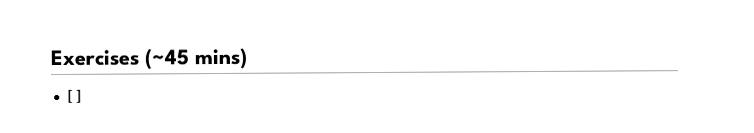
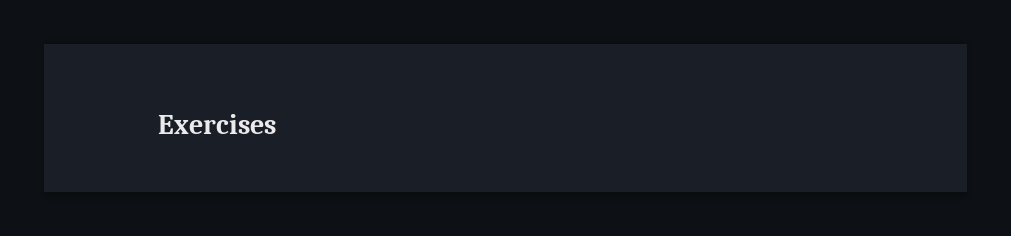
- Exercises (~45 mins)
- [ ]
+ Exercises

